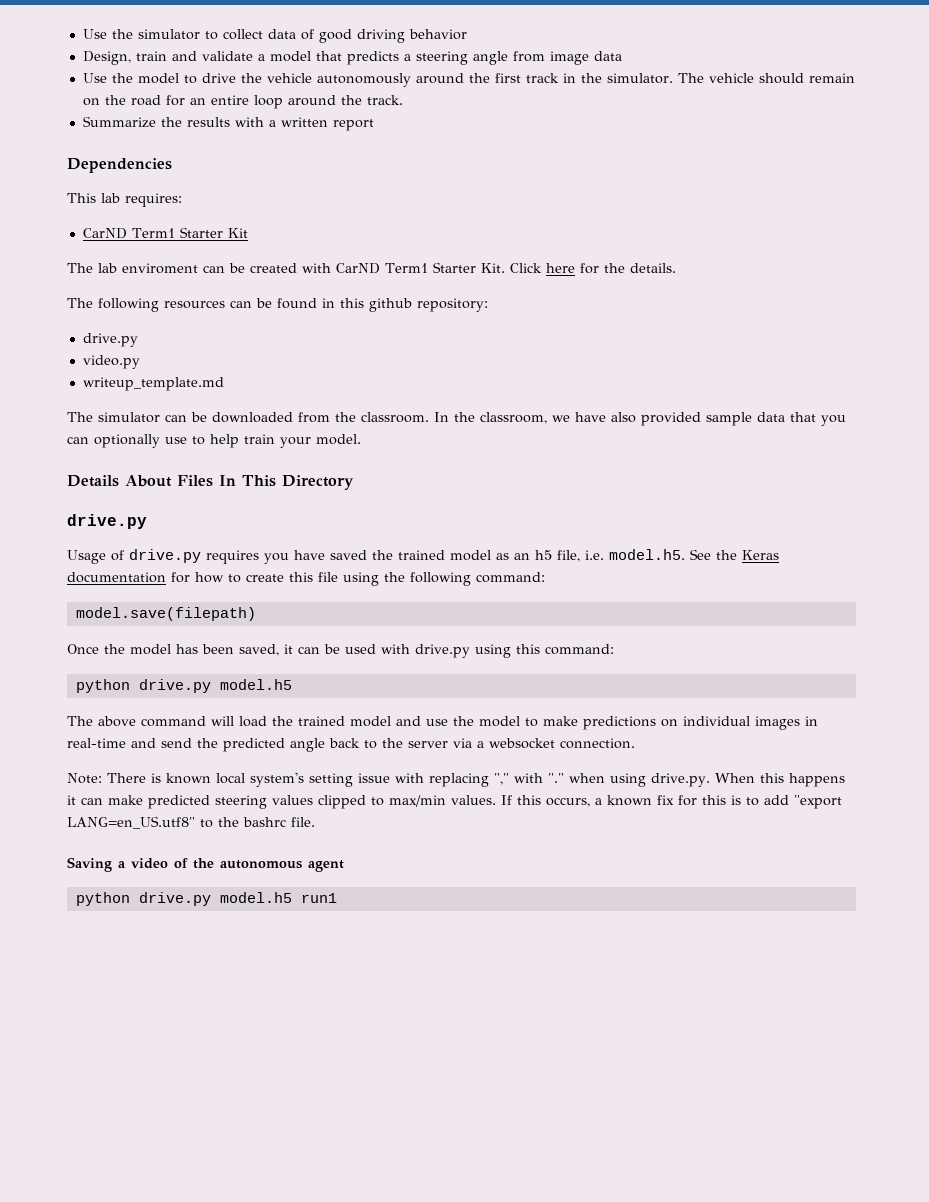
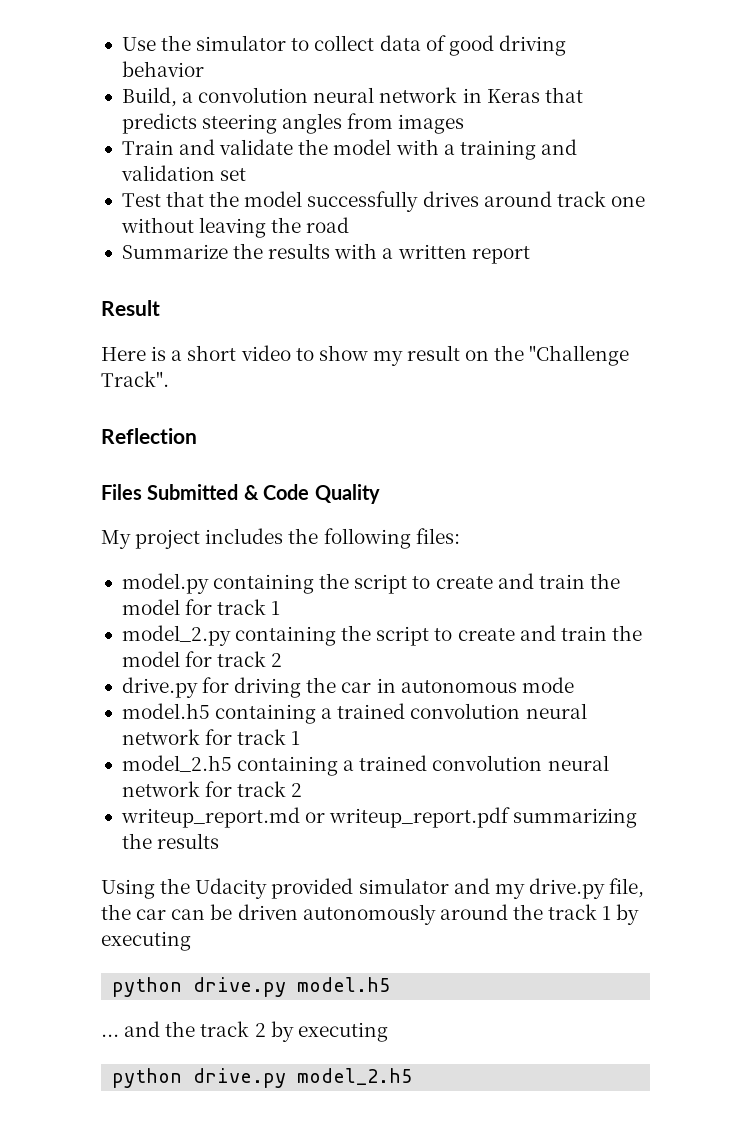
- Design, train and validate a model that predicts a steering angle from image data
- Use the model to drive the vehicle autonomously around the first track in the simulator. The vehicle should remain on the road for an entire loop around the track.
+ Build, a convolution neural network in Keras that predicts steering angles from images
+ Train and validate the model with a training and validation set
+ Test that the model successfully drives around track one without leaving the road
- Dependencies
- This lab requires:
- CarND Term1 Starter Kit
- The lab enviroment can be created with CarND Term1 Starter Kit. Click here for the details.
- The following resources can be found in this github repository:
- drive.py
- video.py
- writeup_template.md
- The simulator can be downloaded from the classroom. In the classroom, we have also provided sample data that you can optionally use to help train your model.
- Details About Files In This Directory
- drive.py
- Usage of drive.py requires you have saved the trained model as an h5 file, i.e. model.h5. See the Keras documentation for how to create this file using the following command:
- model.save(filepath)
- Once the model has been saved, it can be used with drive.py using this command:
+ Result
+ Here is a short video to show my result on the "Challenge Track".
+ Reflection
+ Files Submitted & Code Quality
+ My project includes the following files:
+ model.py containing the script to create and train the model for track 1
+ model_2.py containing the script to create and train the model for track 2
+ drive.py for driving the car in autonomous mode
+ model.h5 containing a trained convolution neural network for track 1
+ model_2.h5 containing a trained convolution neural network for track 2
+ writeup_report.md or writeup_report.pdf summarizing the results
+ Using the Udacity provided simulator and my drive.py file, the car can be driven autonomously around the track 1 by executing
  python drive.py model.h5
- The above command will load the trained model and use the model to make predictions on individual images in real-time and send the predicted angle back to the server via a websocket connection.
- Note: There is known local system's setting issue with replacing "," with "." when using drive.py. When this happens it can make predicted steering values clipped to max/min values. If this occurs, a known fix for this is to add "export LANG=en_US.utf8" to the bashrc file.
- Saving a video of the autonomous agent
- python drive.py model.h5 run1
+ ... and the track 2 by executing
+ python drive.py model_2.h5

